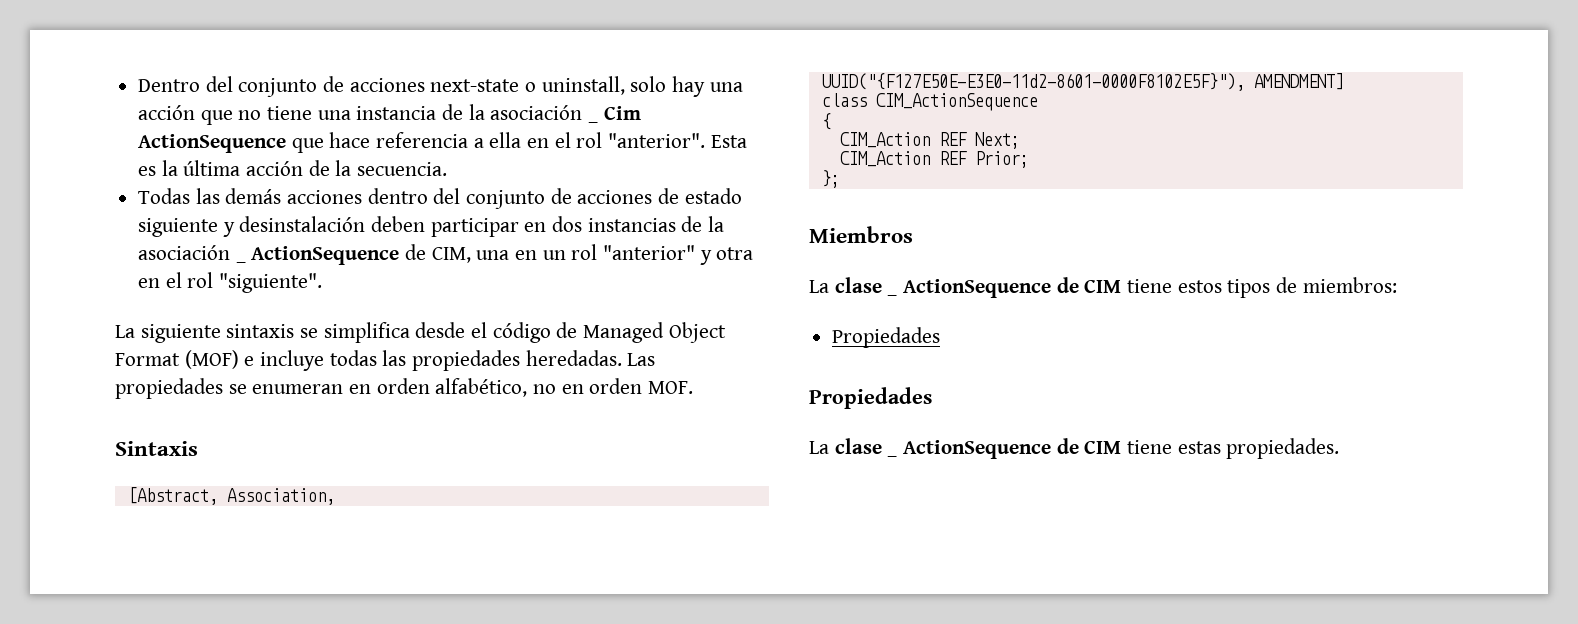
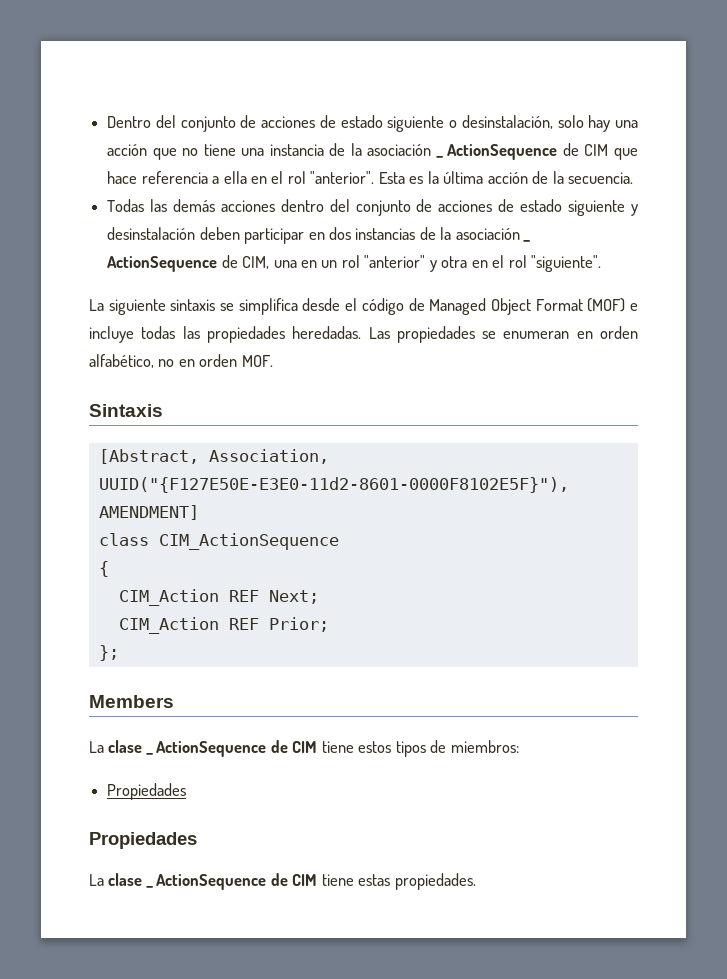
- Dentro del conjunto de acciones next-state o uninstall, solo hay una acción que no tiene una instancia de la asociación _ Cim ActionSequence que hace referencia a ella en el rol "anterior".
+ Dentro del conjunto de acciones de estado siguiente o desinstalación, solo hay una acción que no tiene una instancia de la asociación _ ActionSequence de CIM que hace referencia a ella en el rol "anterior".
- Miembros
+ Members

